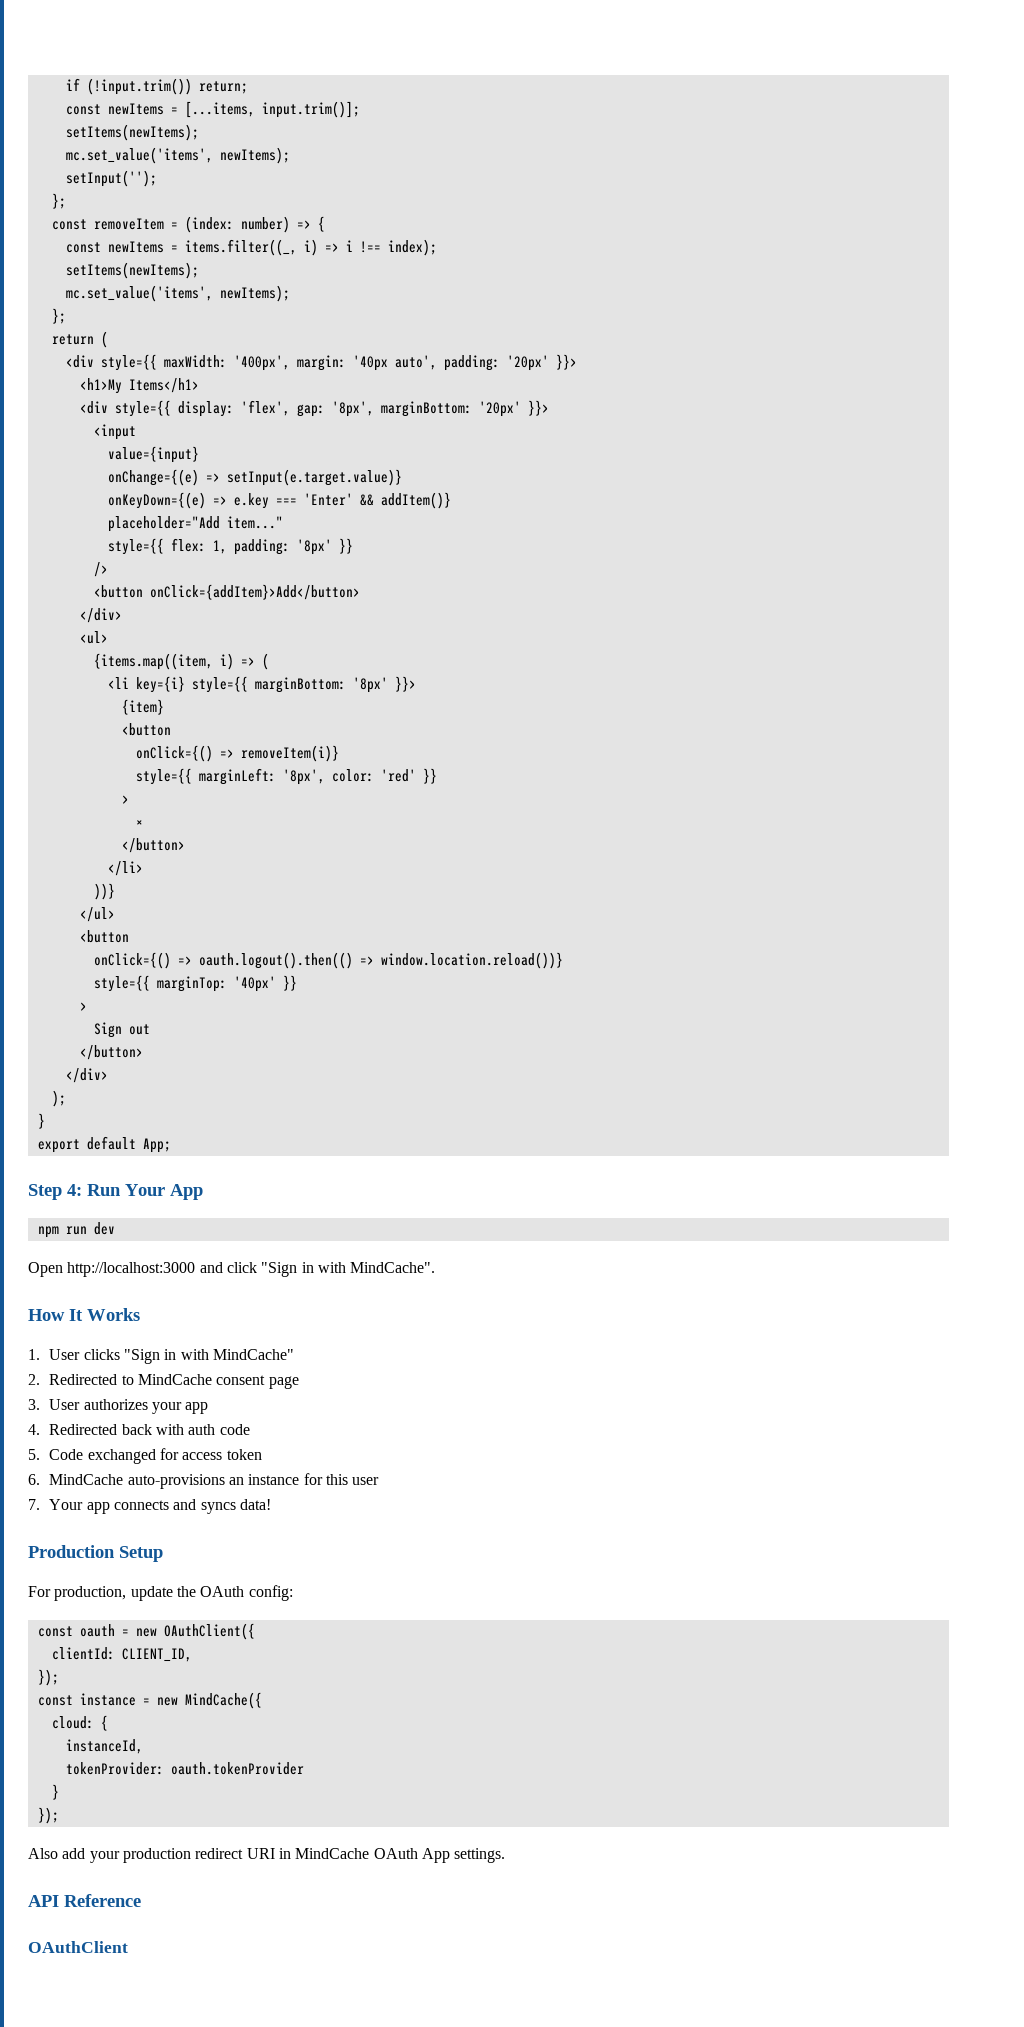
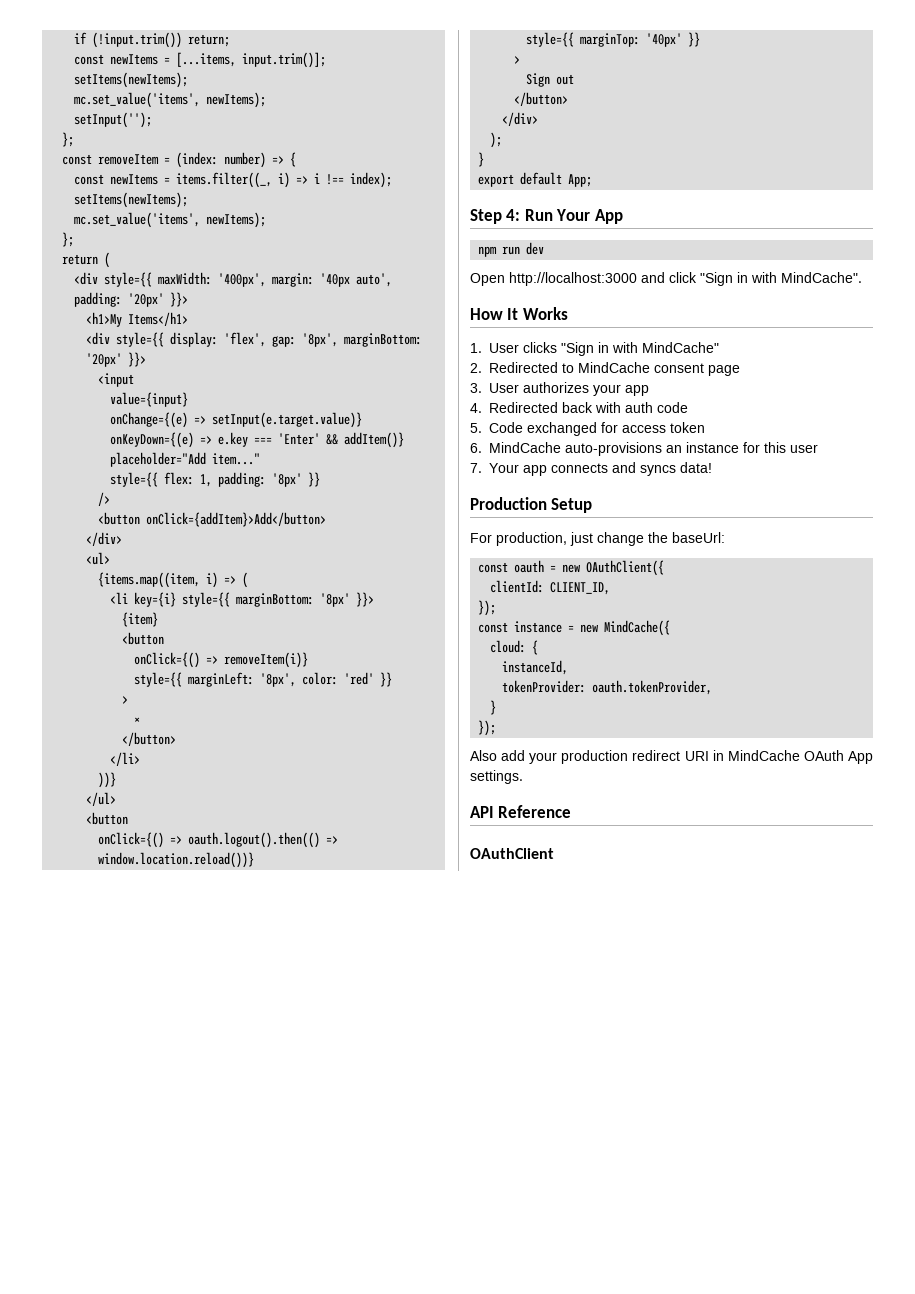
- For production, update the OAuth config:
+ For production, just change the baseUrl:
- tokenProvider: oauth.tokenProvider
+ tokenProvider: oauth.tokenProvider,

